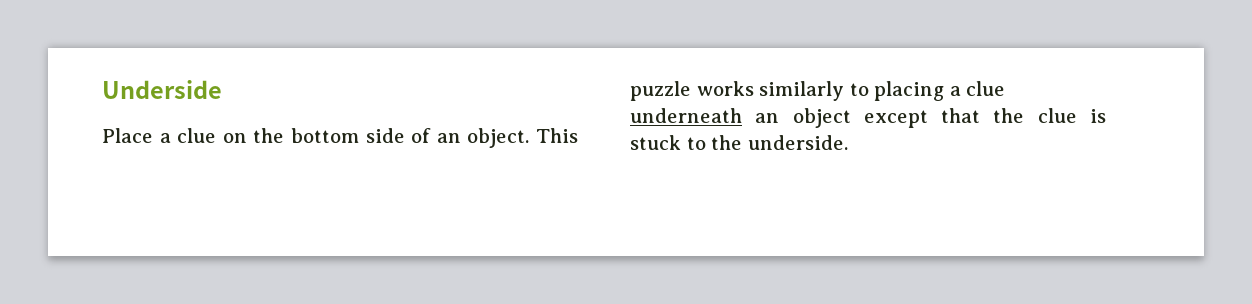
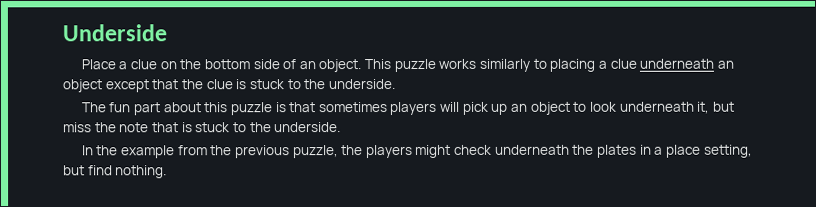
+ The fun part about this puzzle is that sometimes players will pick up an object to look underneath it, but miss the note that is stuck to the underside.
+ In the example from the previous puzzle, the players might check underneath the plates in a place setting, but find nothing.

